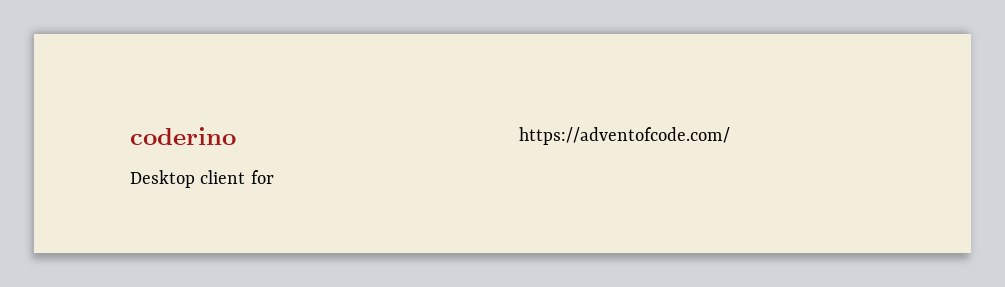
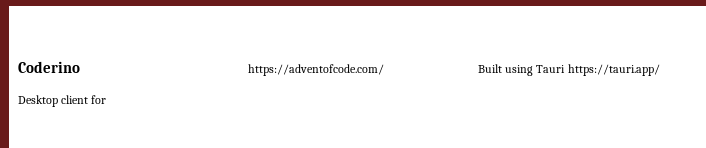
- coderino
+ Coderino
+ Built using Tauri https://tauri.app/

